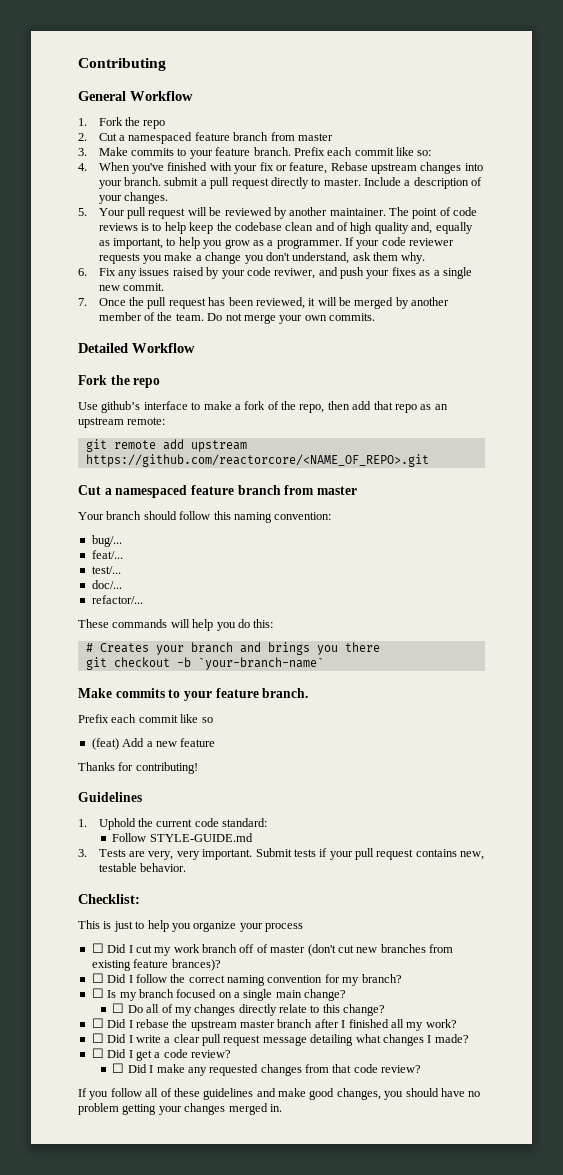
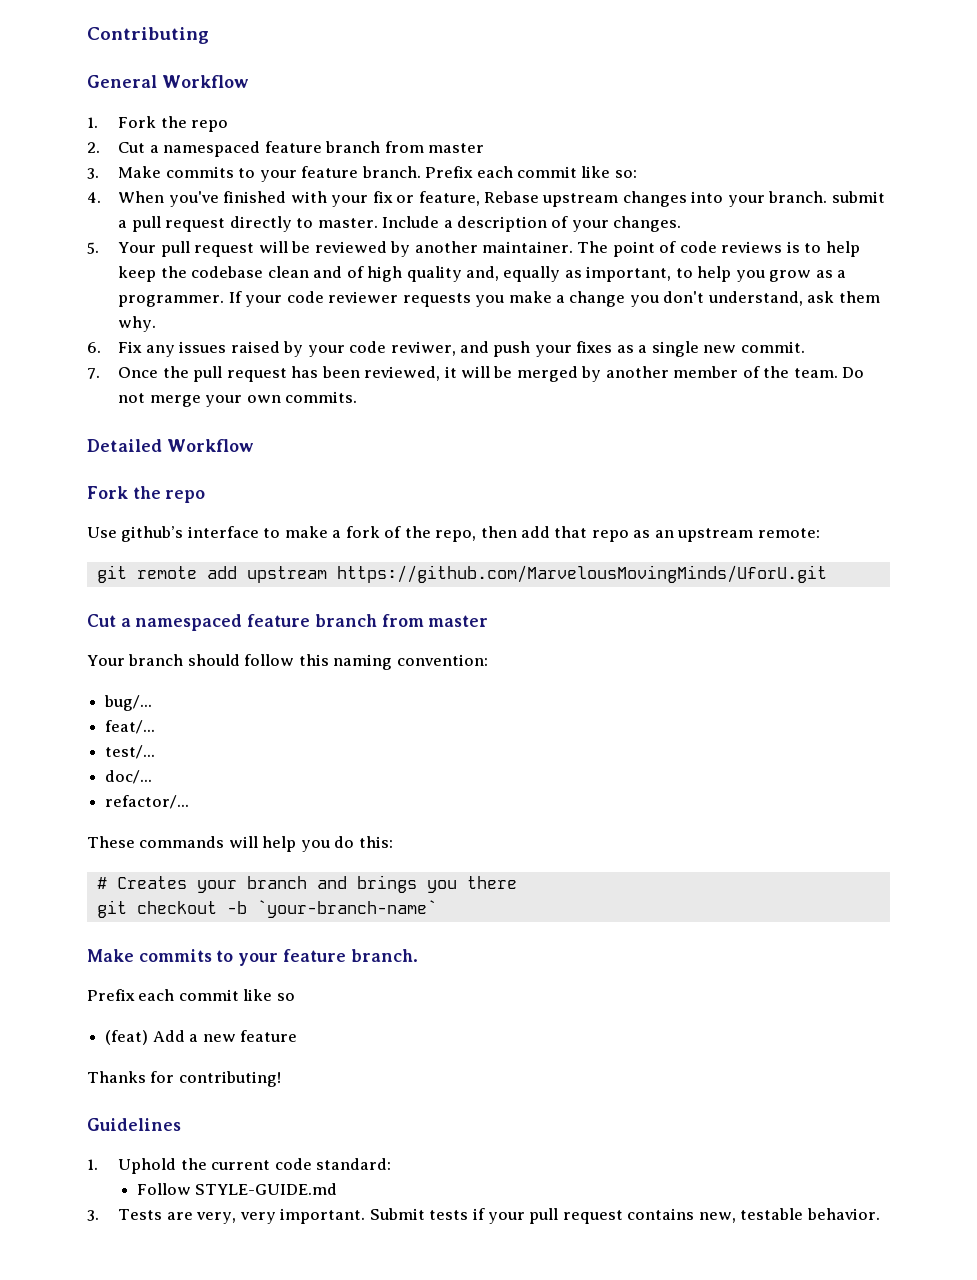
- git remote add upstream https://github.com/reactorcore/<NAME_OF_REPO>.git
+ git remote add upstream https://github.com/MarvelousMovingMinds/UforU.git
- Checklist:
- This is just to help you organize your process
- ☐ Did I cut my work branch off of master (don't cut new branches from existing feature brances)?
- ☐ Did I follow the correct naming convention for my branch?
- ☐ Is my branch focused on a single main change?
- ☐ Do all of my changes directly relate to this change?
- ☐ Did I rebase the upstream master branch after I finished all my work?
- ☐ Did I write a clear pull request message detailing what changes I made?
- ☐ Did I get a code review?
- ☐ Did I make any requested changes from that code review?
- If you follow all of these guidelines and make good changes, you should have no problem getting your changes merged in.

